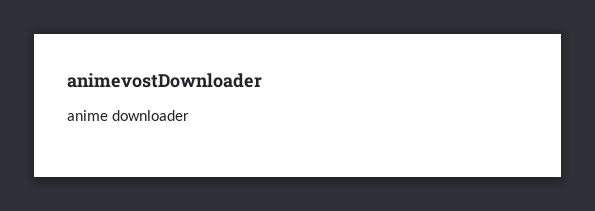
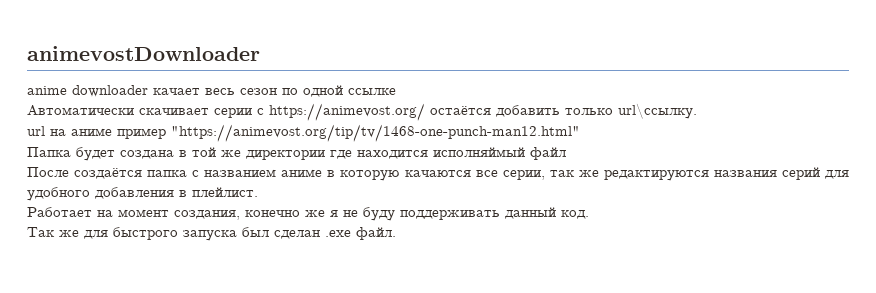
- anime downloader
+ anime downloader качает весь сезон по одной ссылке
+ Автоматически скачивает серии с https://animevost.org/ остаётся добавить только url\ссылку.
+ url на аниме пример "https://animevost.org/tip/tv/1468-one-punch-man12.html"
+ Папка будет создана в той же директории где находится исполняймый файл
+ После создаётся папка с названием аниме в которую качаются все серии, так же редактируются названия серий для удобного добавления в плейлист.
+ Работает на момент создания, конечно же я не буду поддерживать данный код.
+ Так же для быстрого запуска был сделан .exe файл.

